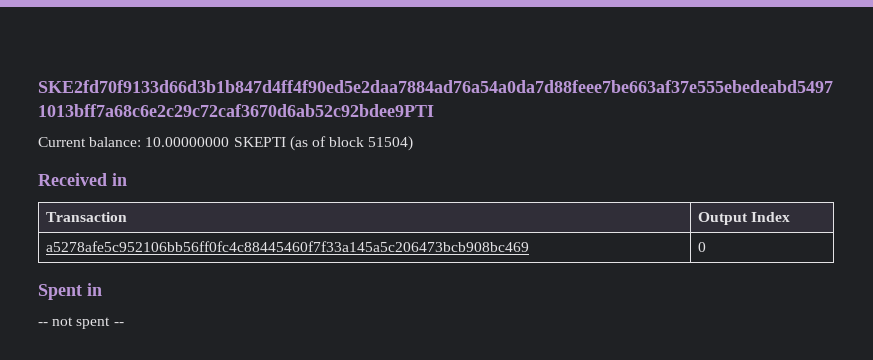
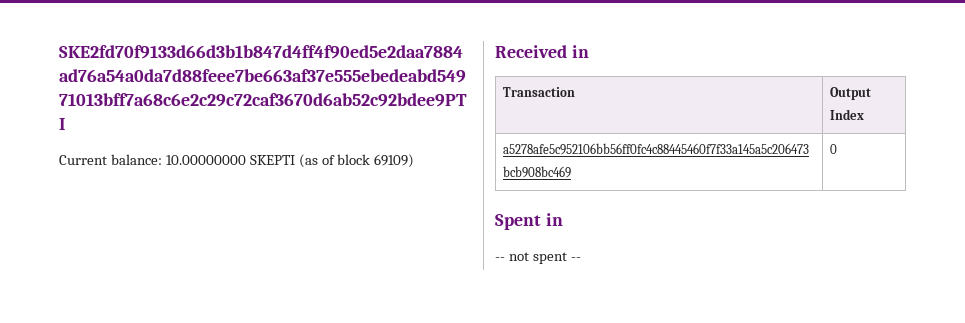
- Current balance: 10.00000000 SKEPTI (as of block 51504)
+ Current balance: 10.00000000 SKEPTI (as of block 69109)

